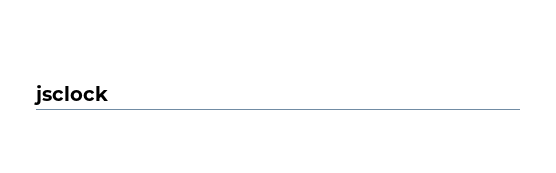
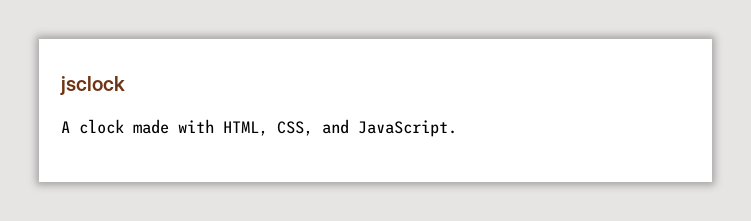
+ A clock made with HTML, CSS, and JavaScript.

